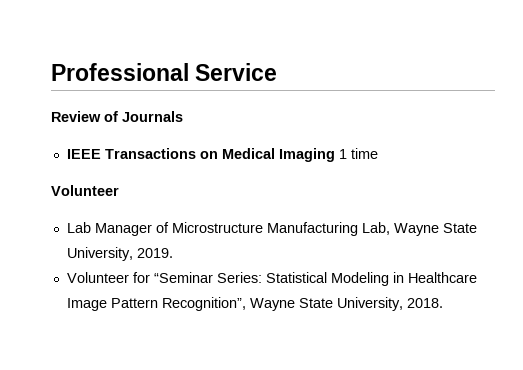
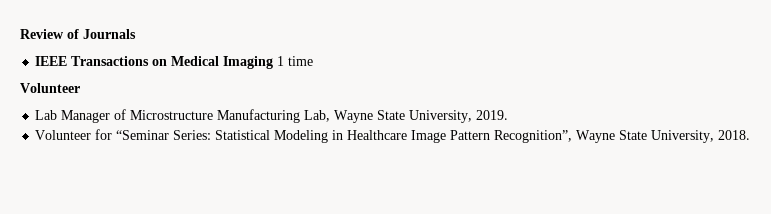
- Professional Service

